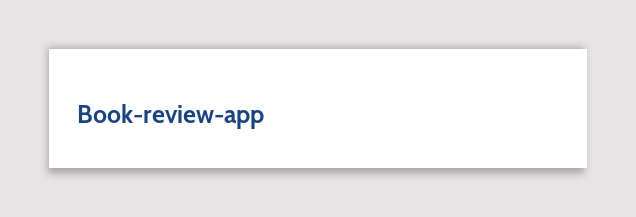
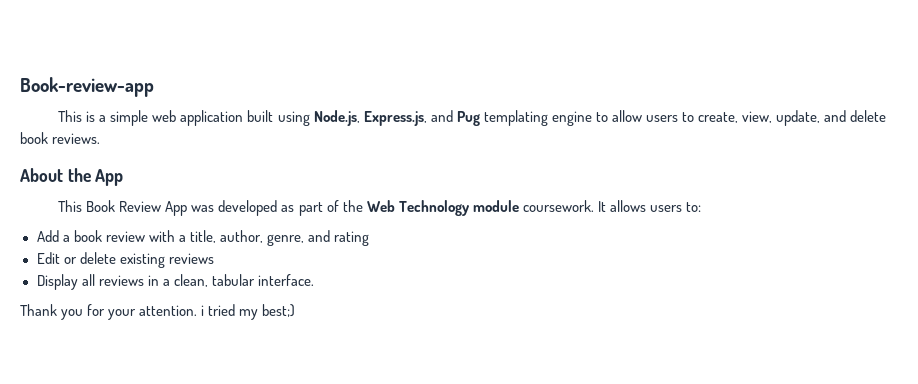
+ This is a simple web application built using Node.js, Express.js, and Pug templating engine to allow users to create, view, update, and delete book reviews.
+ About the App
+ This Book Review App was developed as part of the Web Technology module coursework. It allows users to:
+ Add a book review with a title, author, genre, and rating
+ Edit or delete existing reviews
+ Display all reviews in a clean, tabular interface.
+ Thank you for your attention. i tried my best;)

